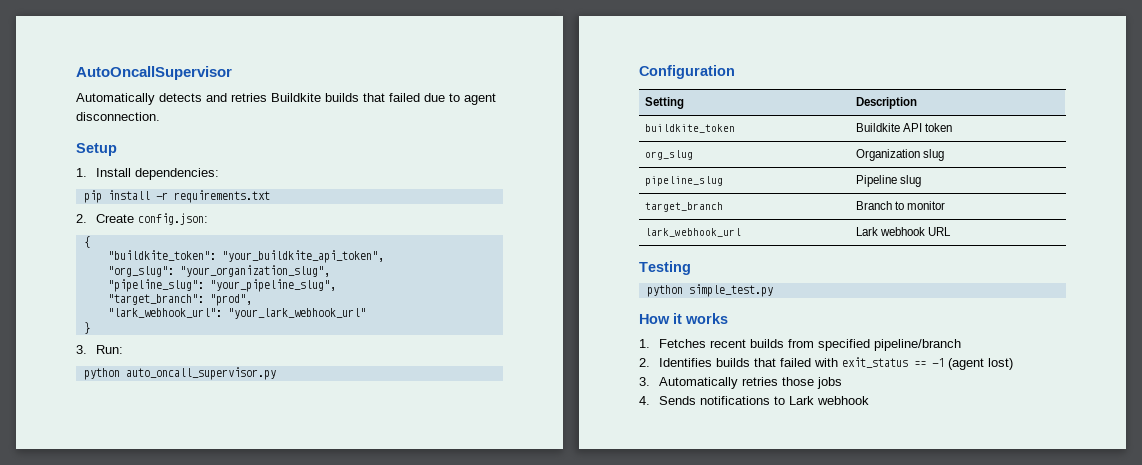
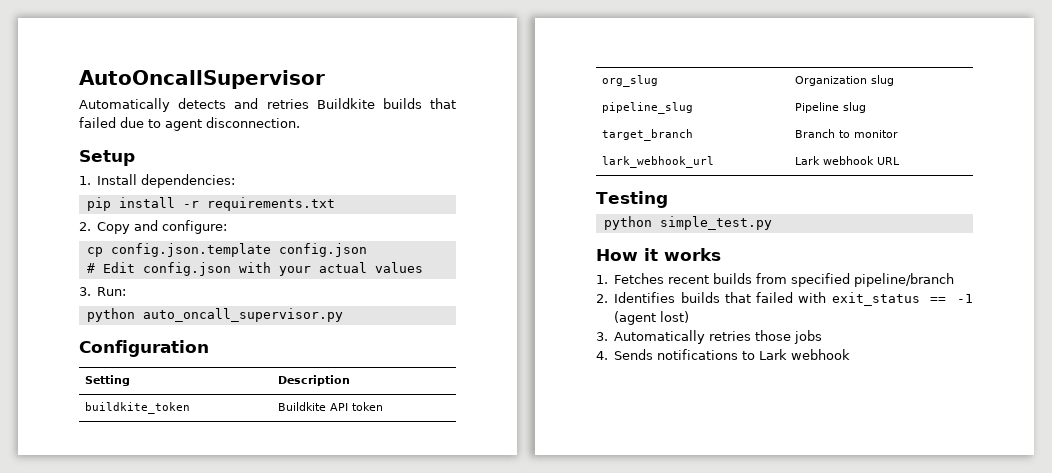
- 2. Create config.json:
- {
- "buildkite_token": "your_buildkite_api_token",
- "org_slug": "your_organization_slug",
- "pipeline_slug": "your_pipeline_slug",
- "target_branch": "prod",
- "lark_webhook_url": "your_lark_webhook_url"
- }
+ 2. Copy and configure:
+ cp config.json.template config.json
+ # Edit config.json with your actual values

